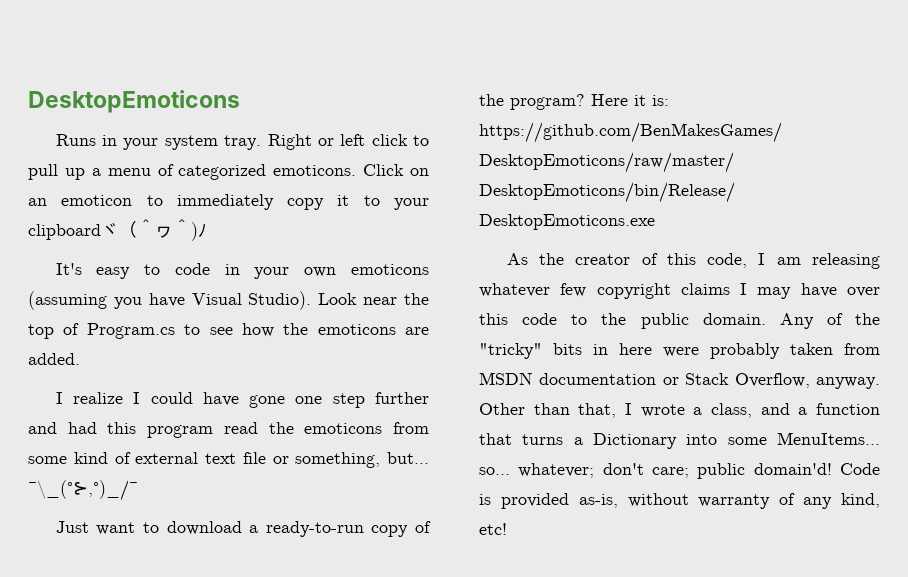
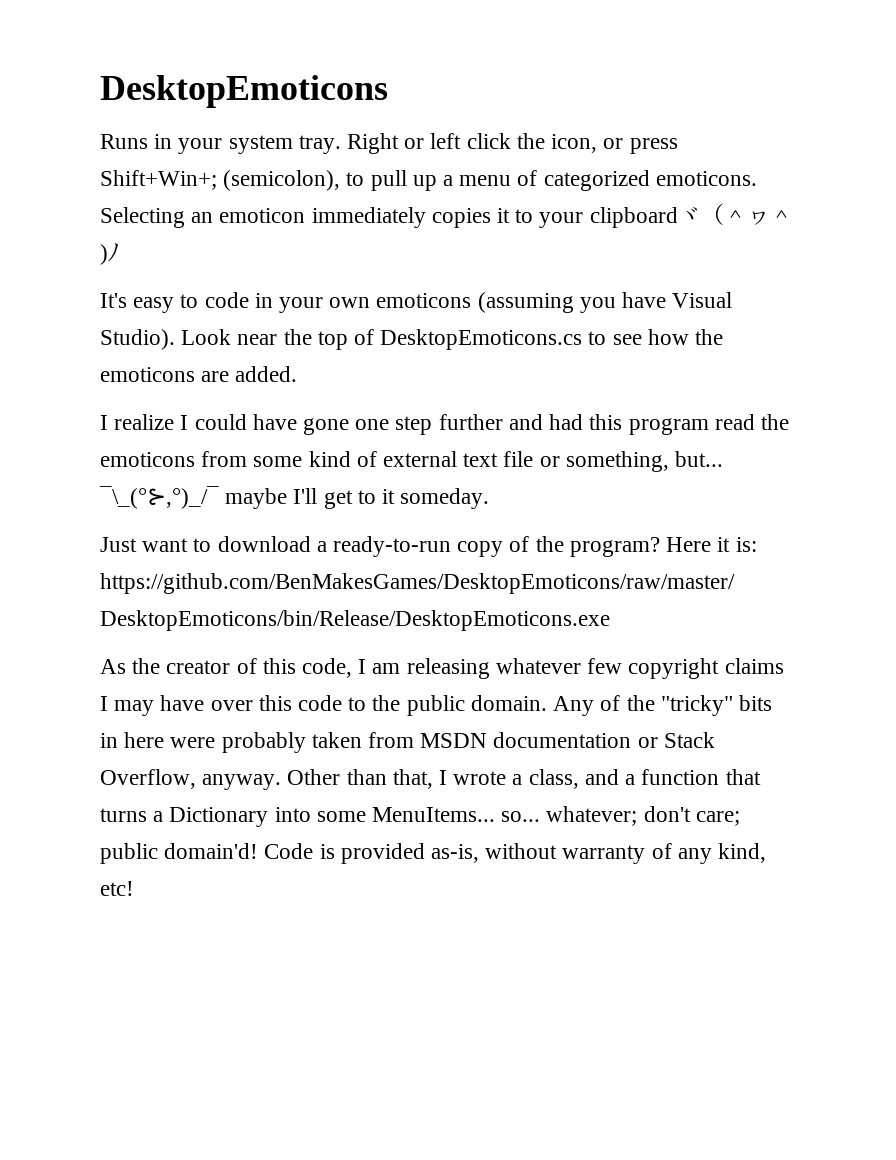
- Right or left click to pull up a menu of categorized emoticons.
+ Right or left click the icon, or press Shift+Win+; (semicolon), to pull up a menu of categorized emoticons.
- Click on an emoticon to immediately copy it to your clipboardヾ（＾ヮ＾)ﾉ
+ Selecting an emoticon immediately copies it to your clipboardヾ（＾ヮ＾)ﾉ
- Look near the top of Program.cs to see how the emoticons are added.
+ Look near the top of DesktopEmoticons.cs to see how the emoticons are added.
- ¯\_(°⊱,°)_/¯
+ ¯\_(°⊱,°)_/¯ maybe I'll get to it someday.

